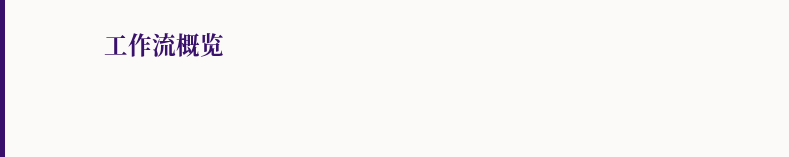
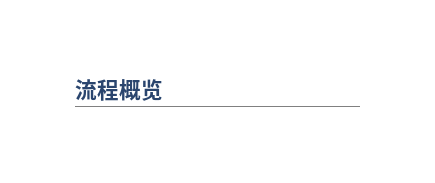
- 工作流概览
+ 流程概览

